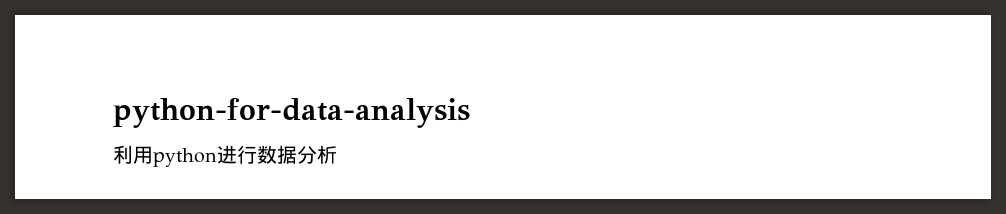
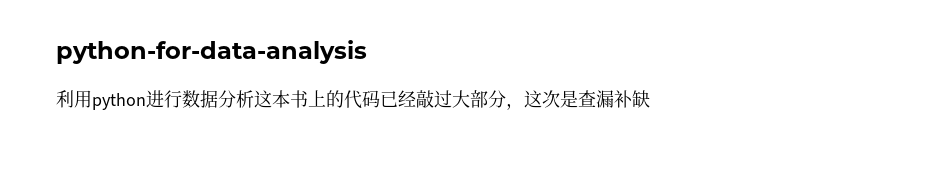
- 利用python进行数据分析
+ 利用python进行数据分析这本书上的代码已经敲过大部分，这次是查漏补缺

